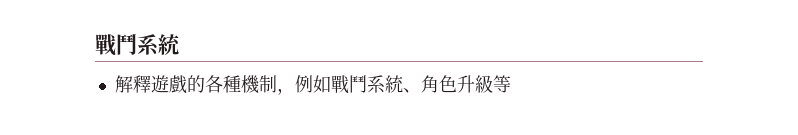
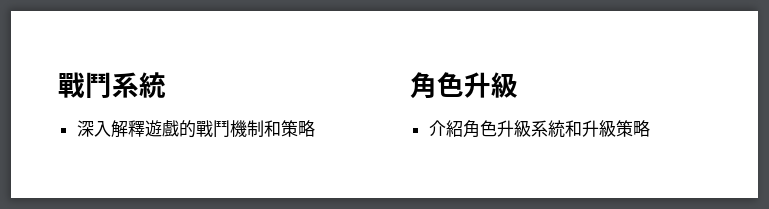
- 解釋遊戲的各種機制，例如戰鬥系統、角色升級等
+ 深入解釋遊戲的戰鬥機制和策略
+ 角色升級
+ 介紹角色升級系統和升級策略

